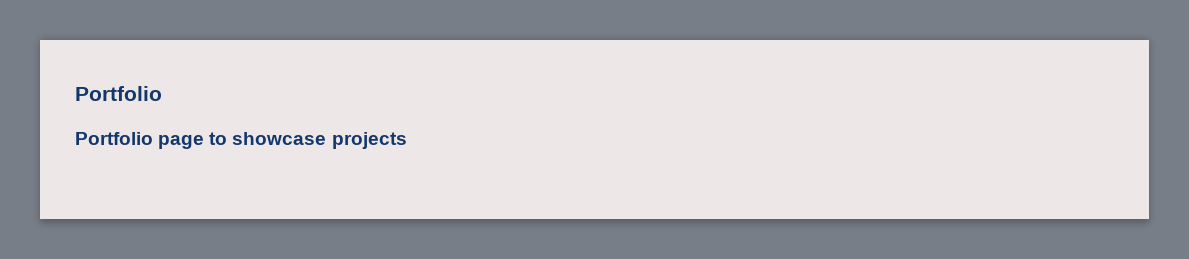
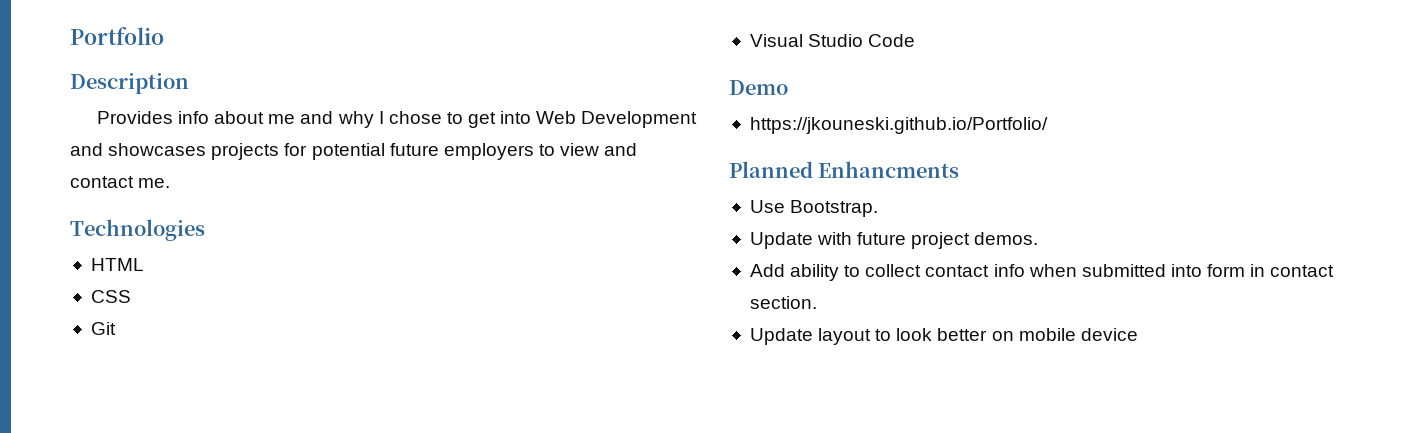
- Portfolio page to showcase projects
+ Description
+ Provides info about me and why I chose to get into Web Development and showcases projects for potential future employers to view and contact me.
+ Technologies
+ HTML
+ CSS
+ Git
+ Visual Studio Code
+ Demo
+ https://jkouneski.github.io/Portfolio/
+ Planned Enhancments
+ Use Bootstrap.
+ Update with future project demos.
+ Add ability to collect contact info when submitted into form in contact section.
+ Update layout to look better on mobile device

